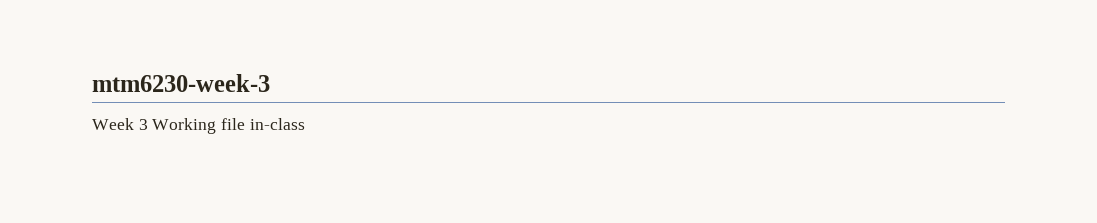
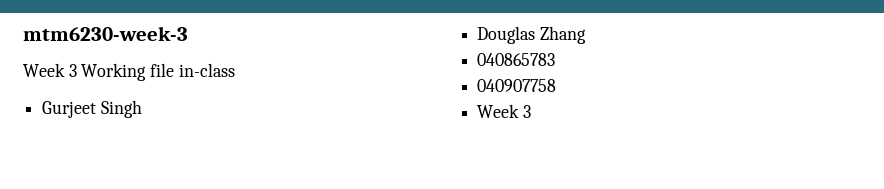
+ Gurjeet Singh
+ Douglas Zhang
+ 040865783
+ 040907758
+ Week 3

